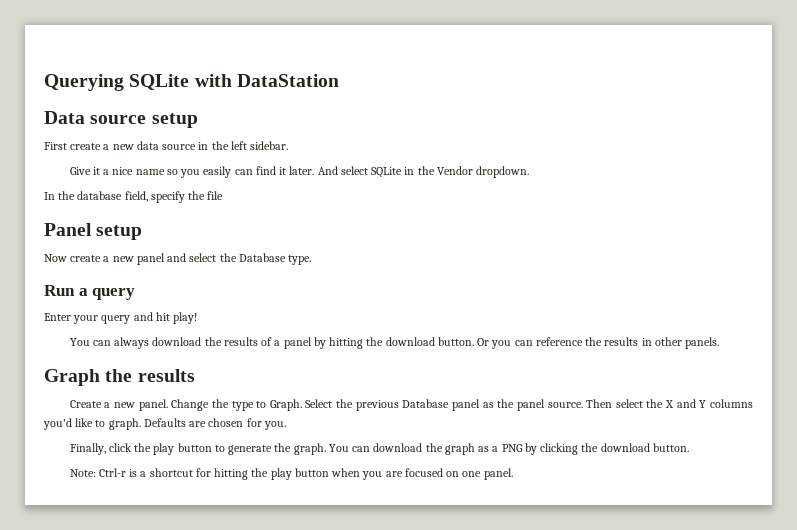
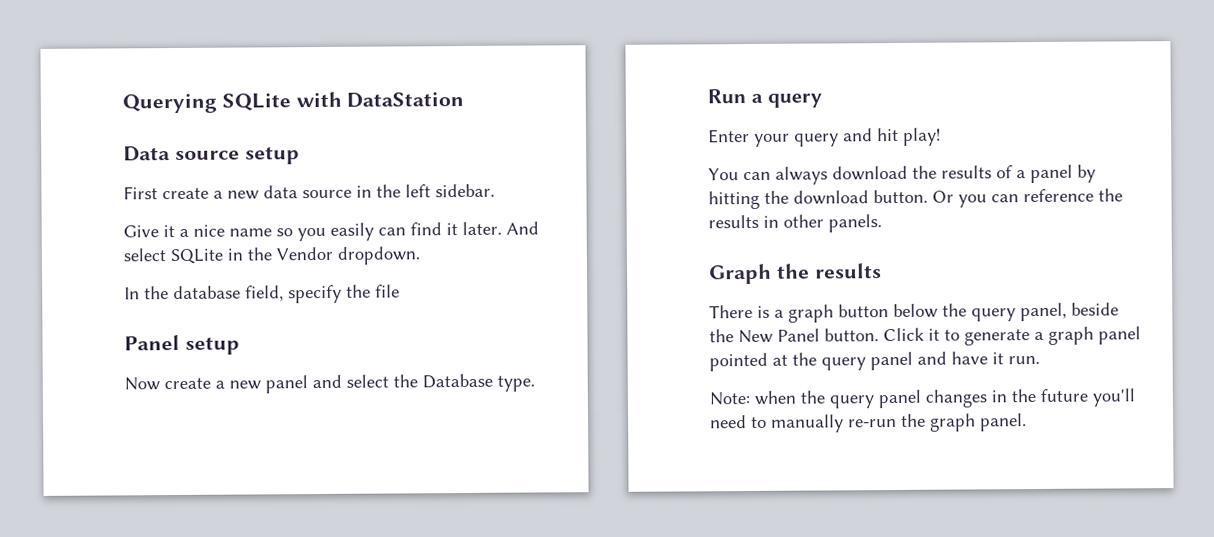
- Create a new panel. Change the type to Graph. Select the previous Database panel as the panel source. Then select the X and Y columns you'd like to graph. Defaults are chosen for you.
- Finally, click the play button to generate the graph. You can download the graph as a PNG by clicking the download button.
- Note: Ctrl-r is a shortcut for hitting the play button when you are focused on one panel.
+ There is a graph button below the query panel, beside the New Panel button. Click it to generate a graph panel pointed at the query panel and have it run.
+ Note: when the query panel changes in the future you'll need to manually re-run the graph panel.

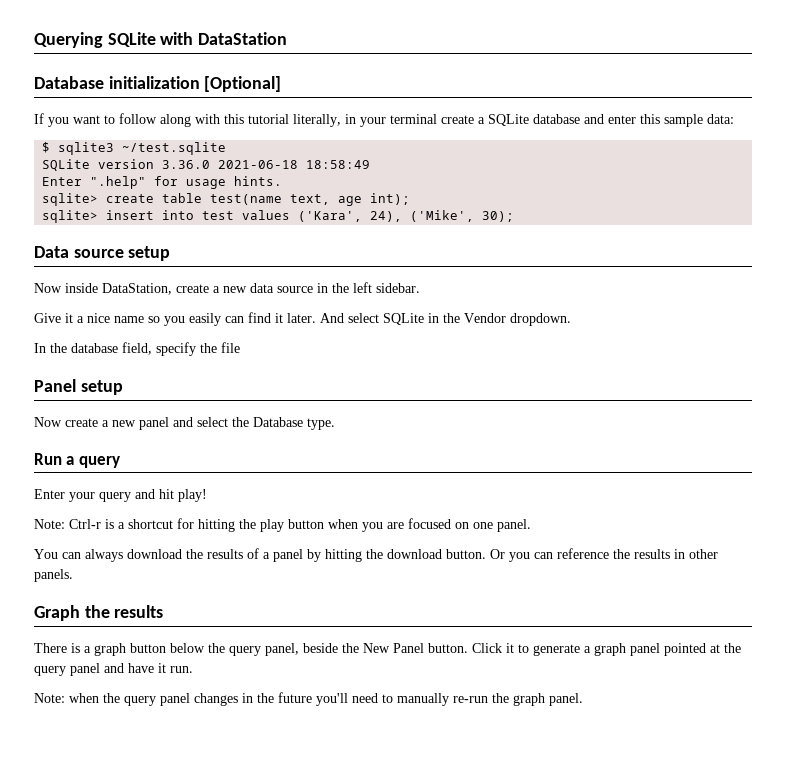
+ Database initialization [Optional]
+ If you want to follow along with this tutorial literally, in your terminal create a SQLite database and enter this sample data:
+ $ sqlite3 ~/test.sqlite
+ SQLite version 3.36.0 2021-06-18 18:58:49
+ Enter ".help" for usage hints.
+ sqlite> create table test(name text, age int);
+ sqlite> insert into test values ('Kara', 24), ('Mike', 30);
- First create a new data source in the left sidebar.
+ Now inside DataStation, create a new data source in the left sidebar.
+ Note: Ctrl-r is a shortcut for hitting the play button when you are focused on one panel.

